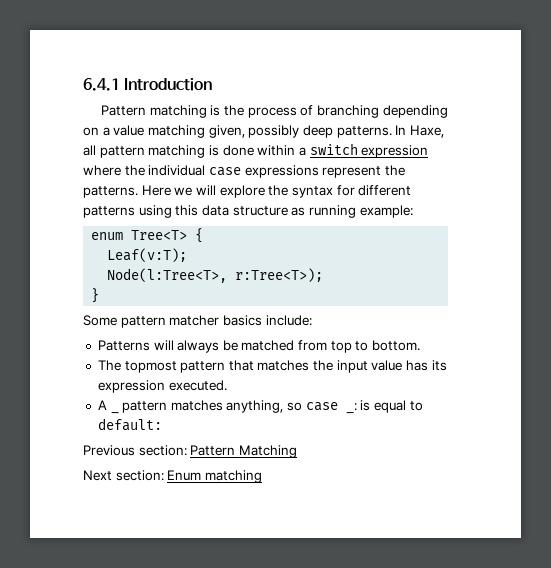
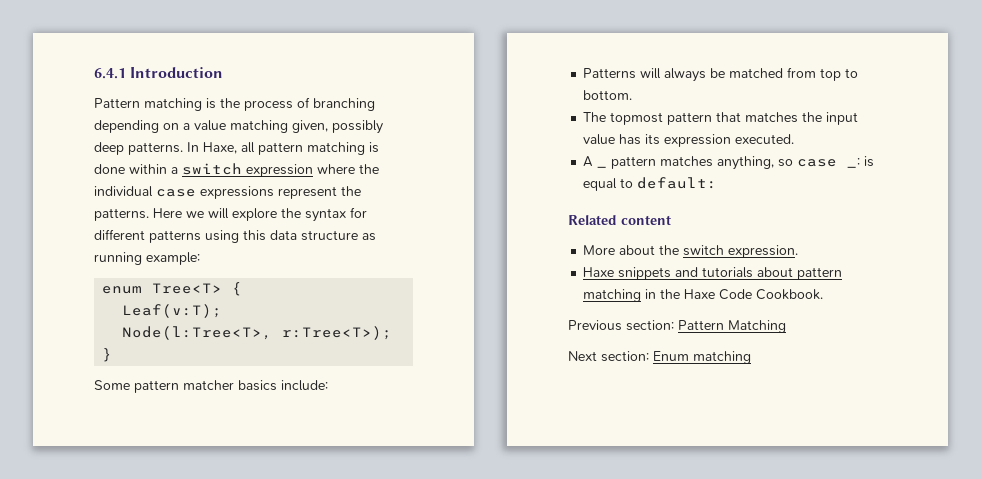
+ Related content
+ More about the switch expression.
+ Haxe snippets and tutorials about pattern matching in the Haxe Code Cookbook.

